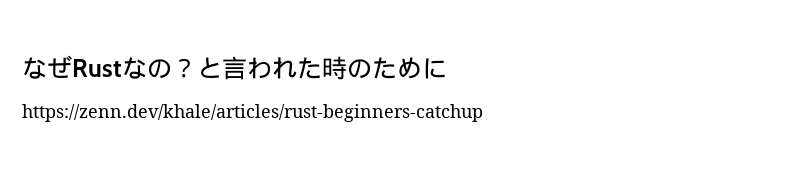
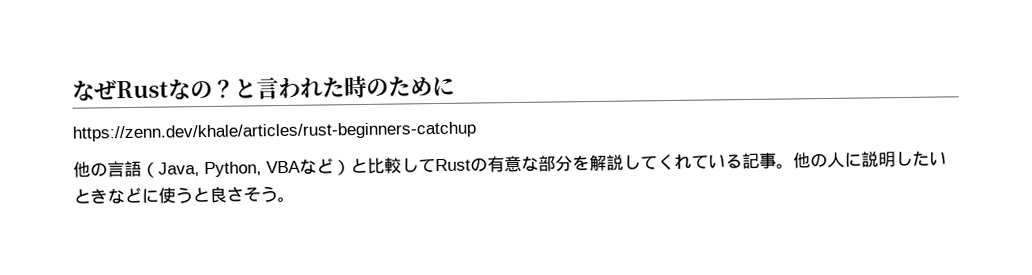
+ 他の言語（Java, Python, VBAなど）と比較してRustの有意な部分を解説してくれている記事。他の人に説明したいときなどに使うと良さそう。

